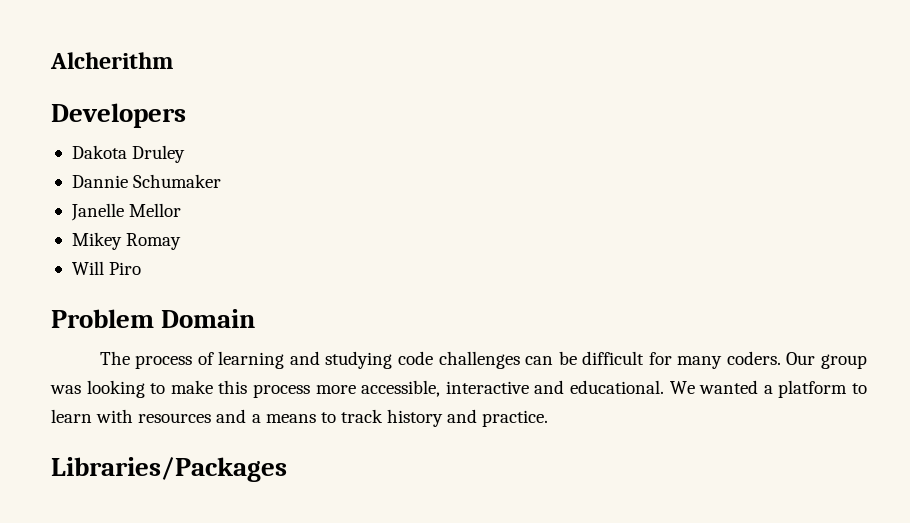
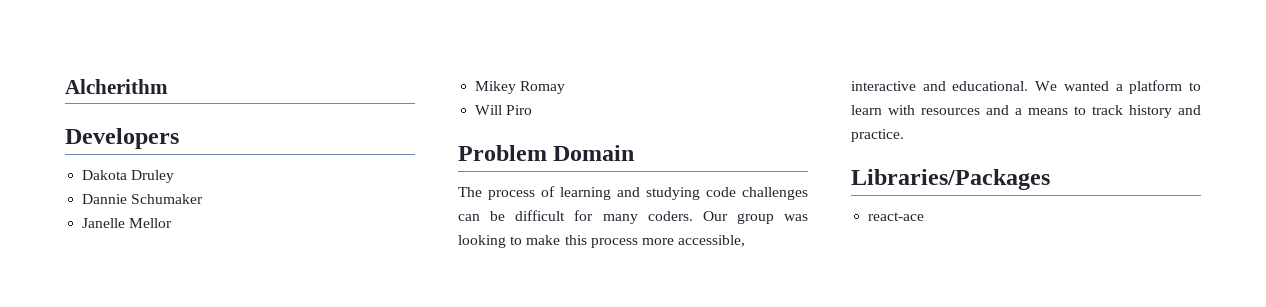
+ react-ace

